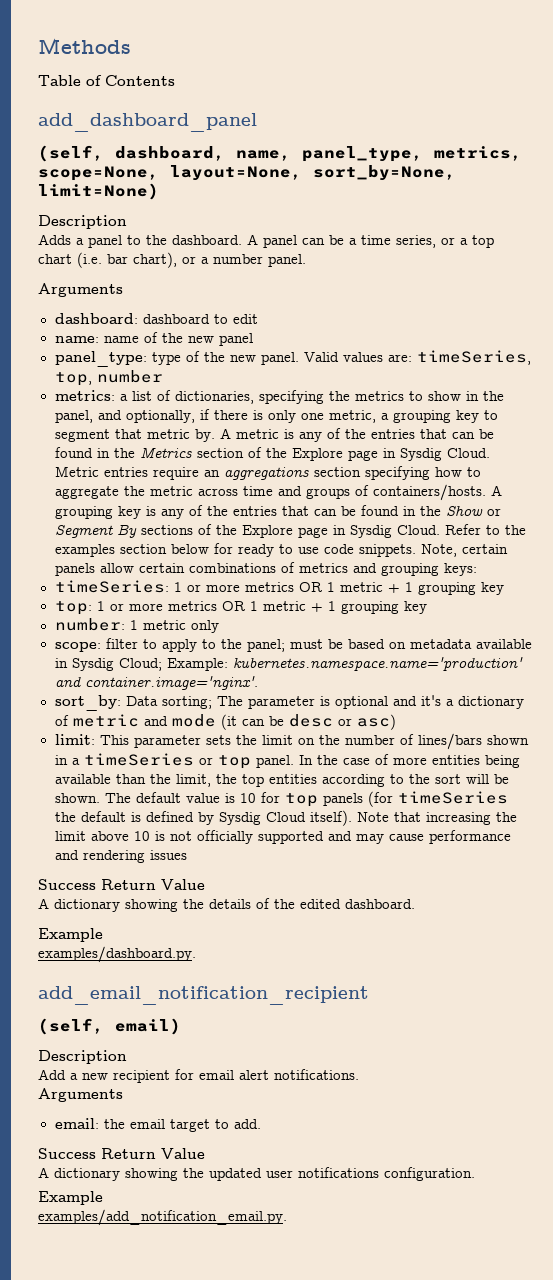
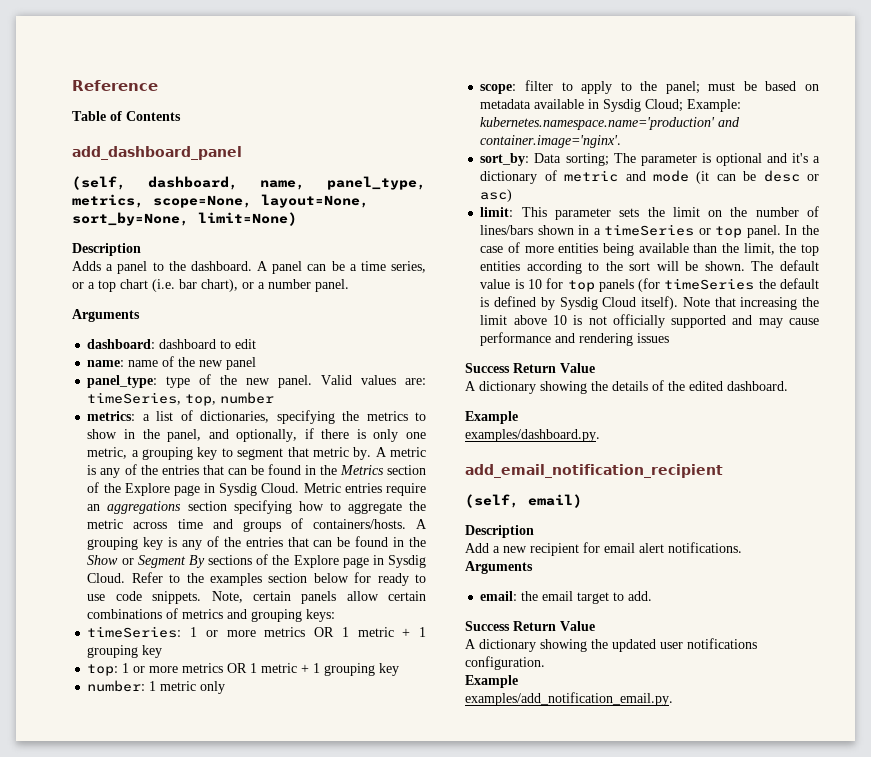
- Methods
+ Reference

